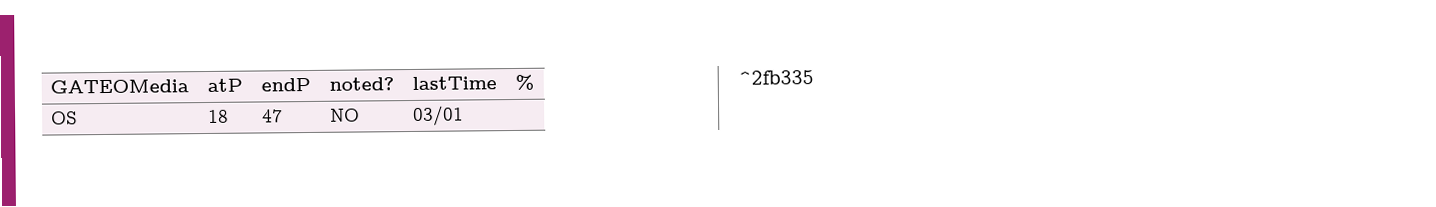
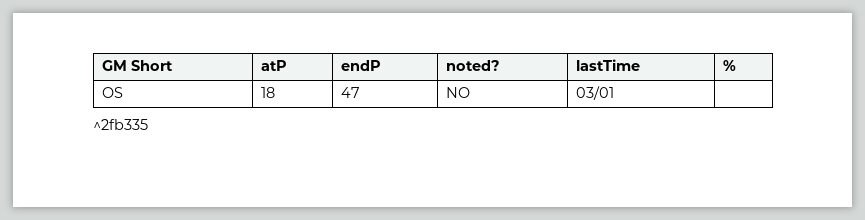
- GATEOMedia | atP | endP | noted? | lastTime | %
+ GM Short | atP | endP | noted? | lastTime | %

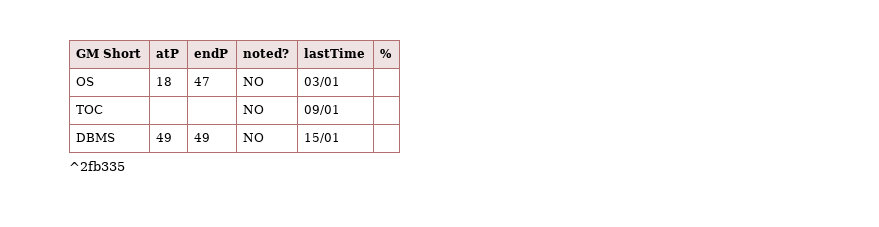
+ TOC | | | NO | 09/01 |
+ DBMS | 49 | 49 | NO | 15/01 |

